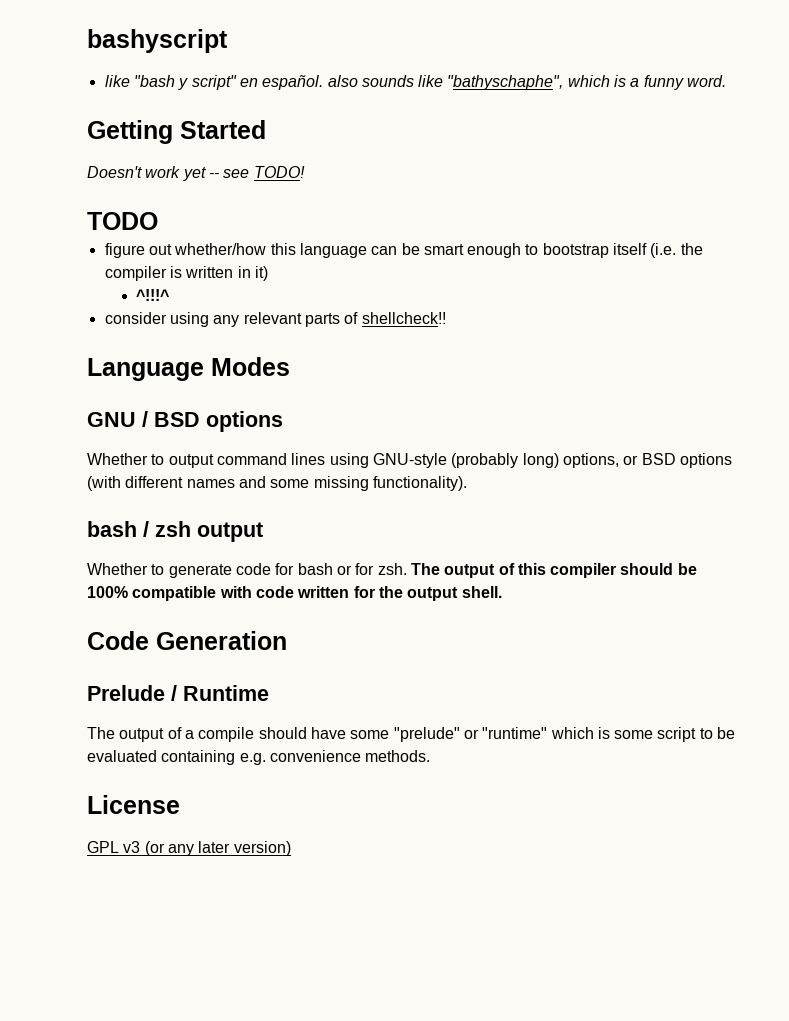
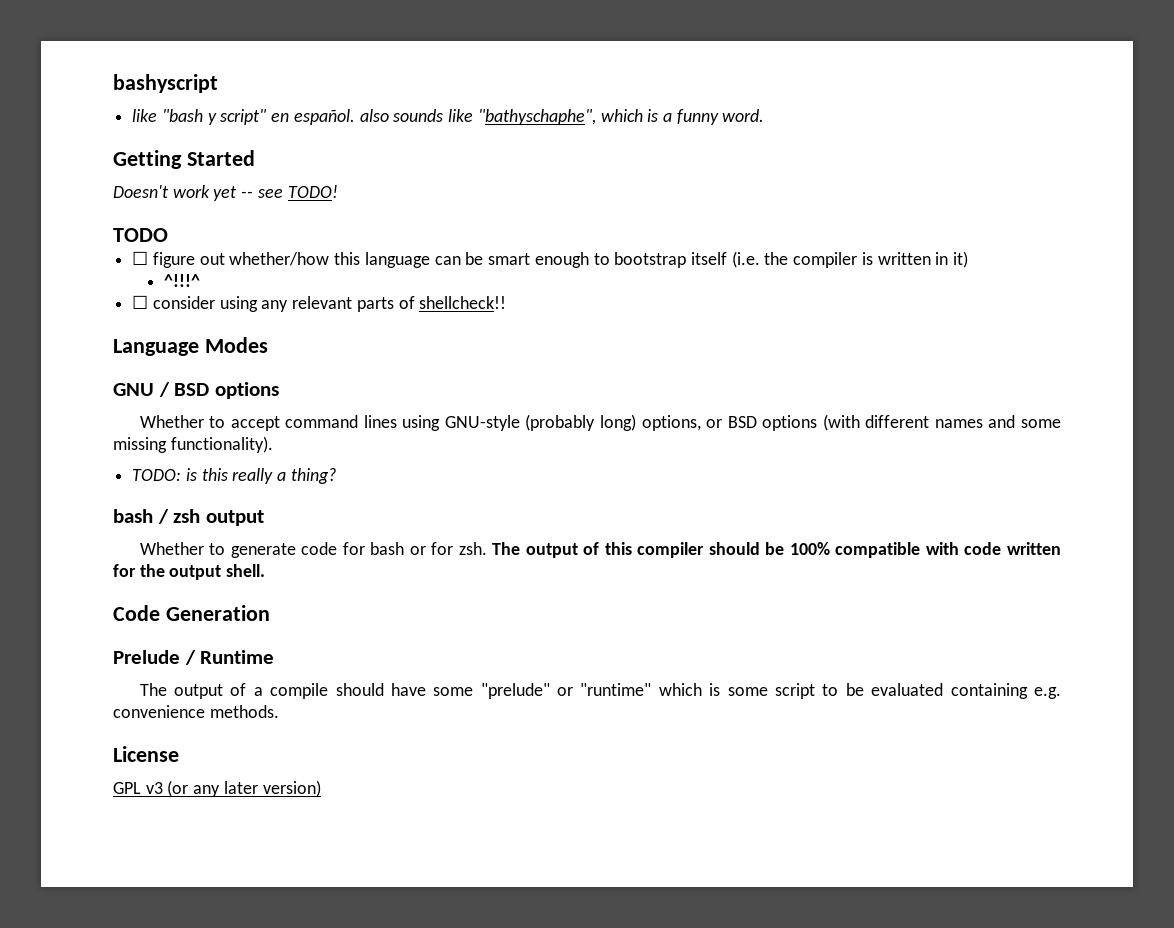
- figure out whether/how this language can be smart enough to bootstrap itself (i.e. the compiler is written in it)
+ ☐ figure out whether/how this language can be smart enough to bootstrap itself (i.e. the compiler is written in it)
- consider using any relevant parts of shellcheck!!
+ ☐ consider using any relevant parts of shellcheck!!
- Whether to output command lines using GNU-style (probably long) options, or BSD options (with different names and some missing functionality).
+ Whether to accept command lines using GNU-style (probably long) options, or BSD options (with different names and some missing functionality).
+ TODO: is this really a thing?

